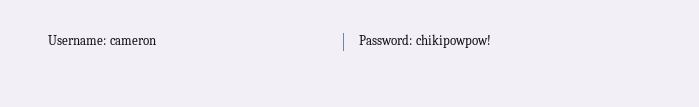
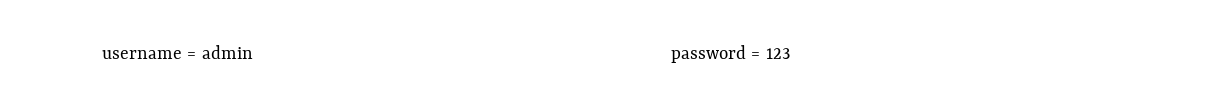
- Username: cameron
- Password: chikipowpow!
+ username = admin
+ password = 123

